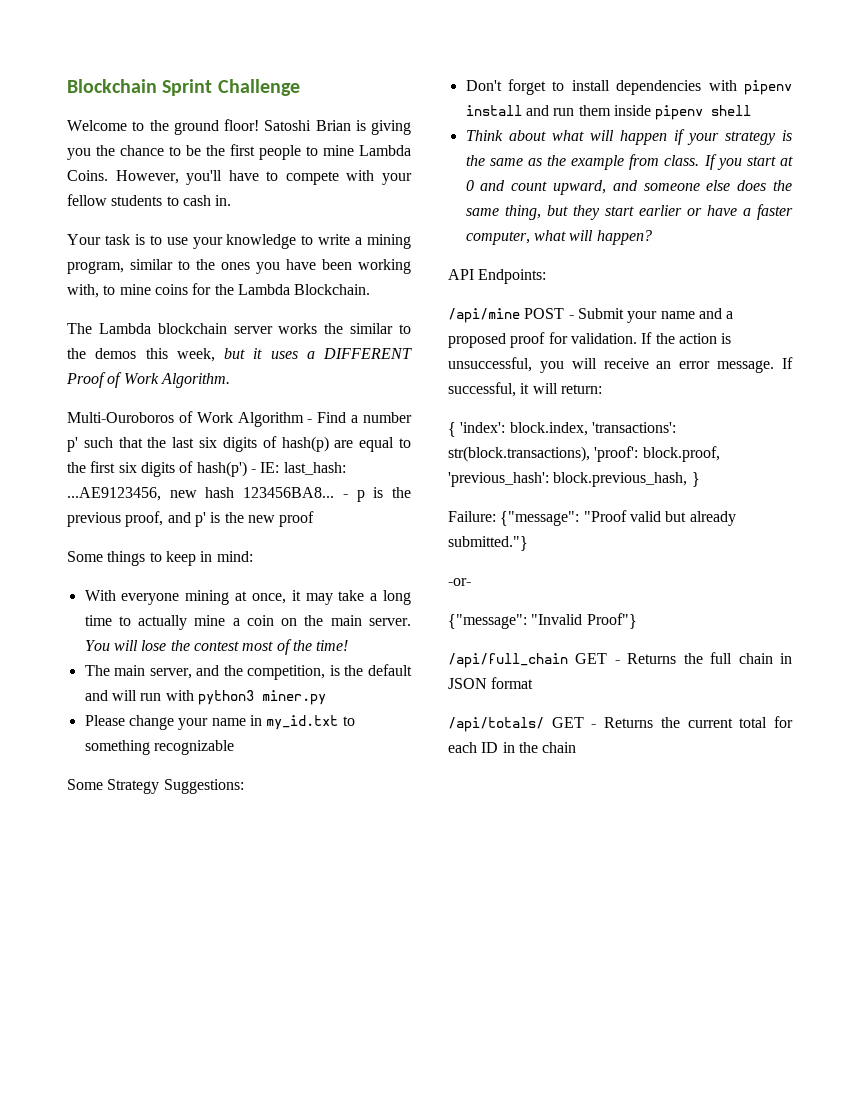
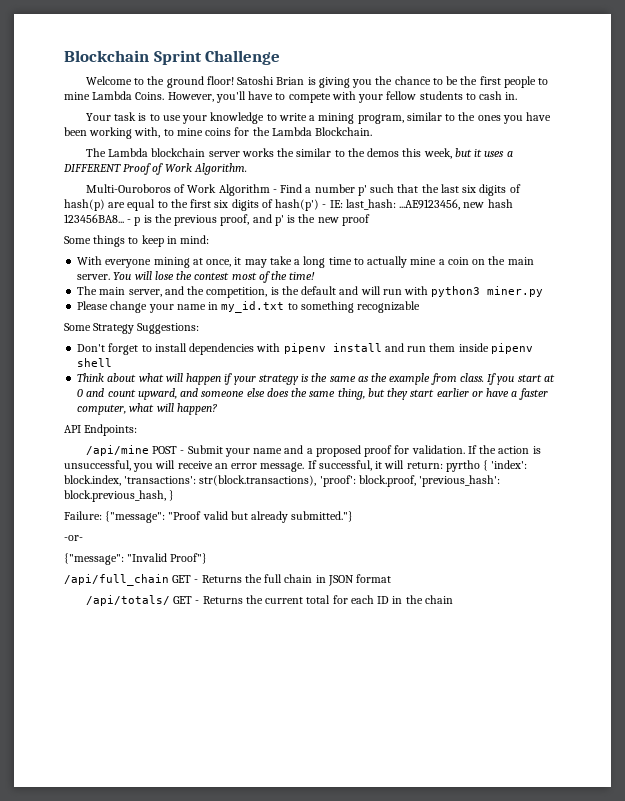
- If successful, it will return:
- { 'index': block.index, 'transactions': str(block.transactions), 'proof': block.proof, 'previous_hash': block.previous_hash, }
+ If successful, it will return: pyrtho { 'index': block.index, 'transactions': str(block.transactions), 'proof': block.proof, 'previous_hash': block.previous_hash, }

